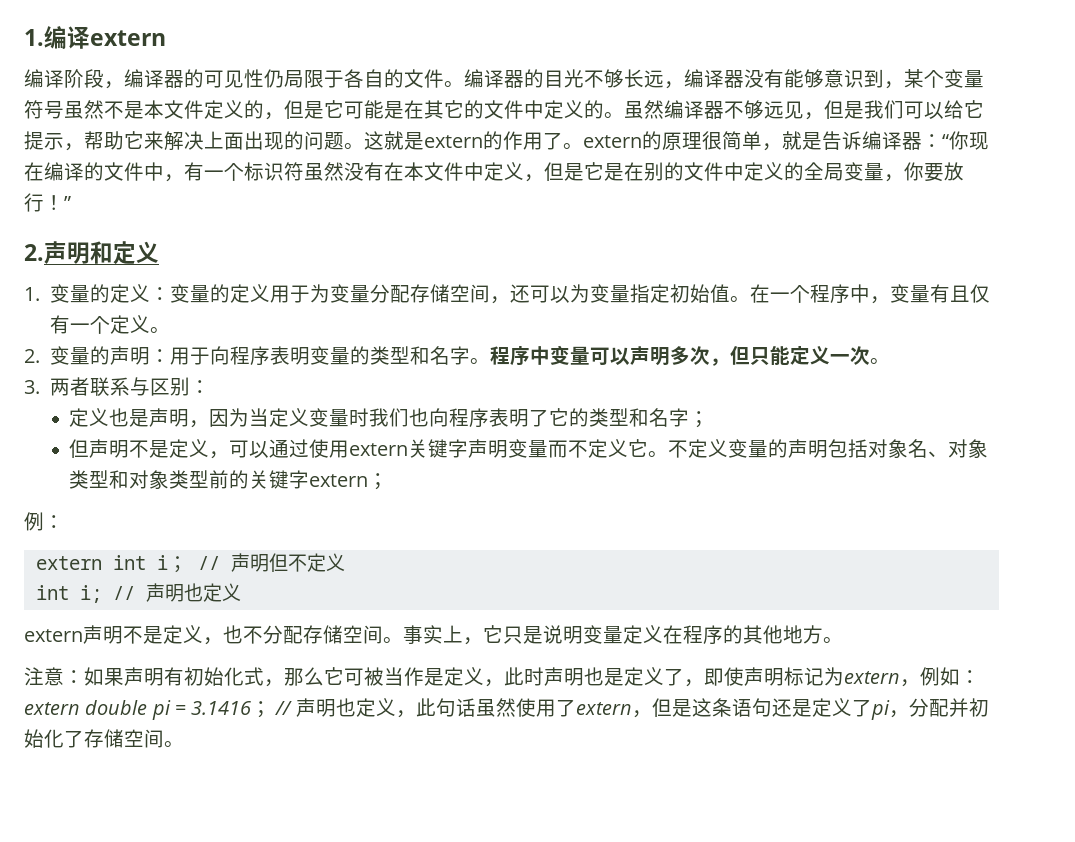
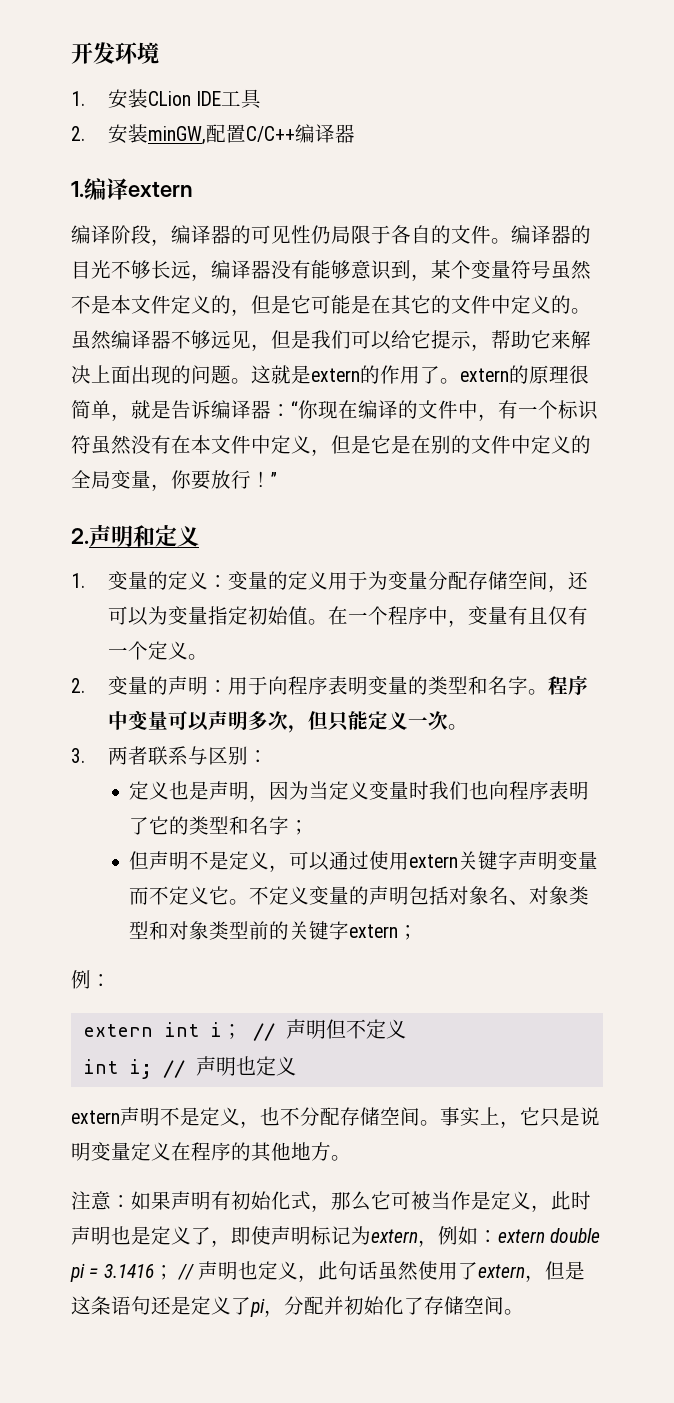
+ 开发环境
+ 1.安装CLion IDE工具
+ 2.安装minGW,配置C/C++编译器

